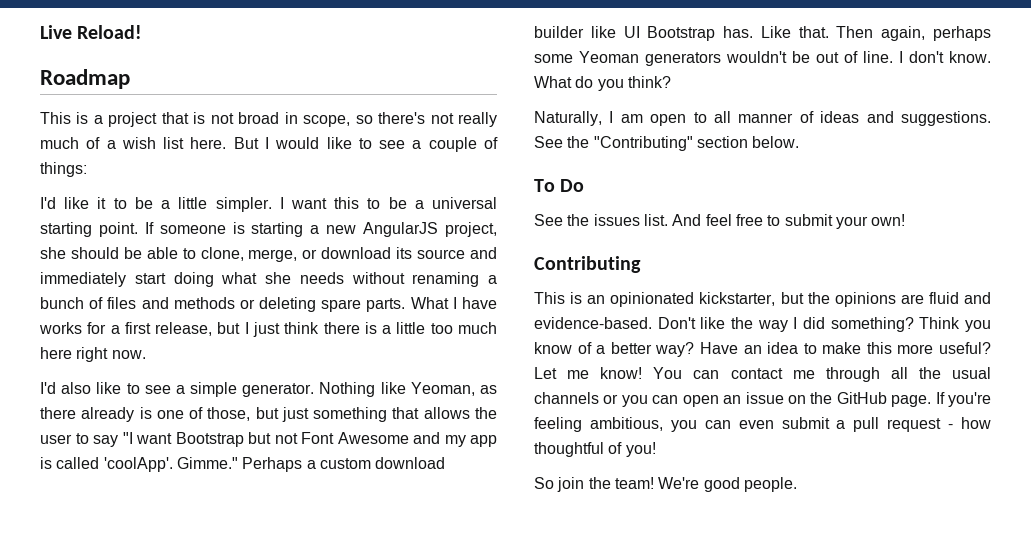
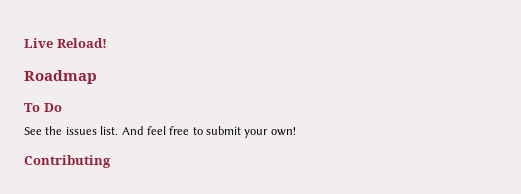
- This is a project that is not broad in scope, so there's not really much of a wish list here. But I would like to see a couple of things:
- I'd like it to be a little simpler. I want this to be a universal starting point. If someone is starting a new AngularJS project, she should be able to clone, merge, or download its source and immediately start doing what she needs without renaming a bunch of files and methods or deleting spare parts. What I have works for a first release, but I just think there is a little too much here right now.
- I'd also like to see a simple generator. Nothing like Yeoman, as there already is one of those, but just something that allows the user to say "I want Bootstrap but not Font Awesome and my app is called 'coolApp'. Gimme." Perhaps a custom download builder like UI Bootstrap has. Like that. Then again, perhaps some Yeoman generators wouldn't be out of line. I don't know. What do you think?
- Naturally, I am open to all manner of ideas and suggestions. See the "Contributing" section below.
- This is an opinionated kickstarter, but the opinions are fluid and evidence-based. Don't like the way I did something? Think you know of a better way? Have an idea to make this more useful? Let me know! You can contact me through all the usual channels or you can open an issue on the GitHub page. If you're feeling ambitious, you can even submit a pull request - how thoughtful of you!
- So join the team! We're good people.

